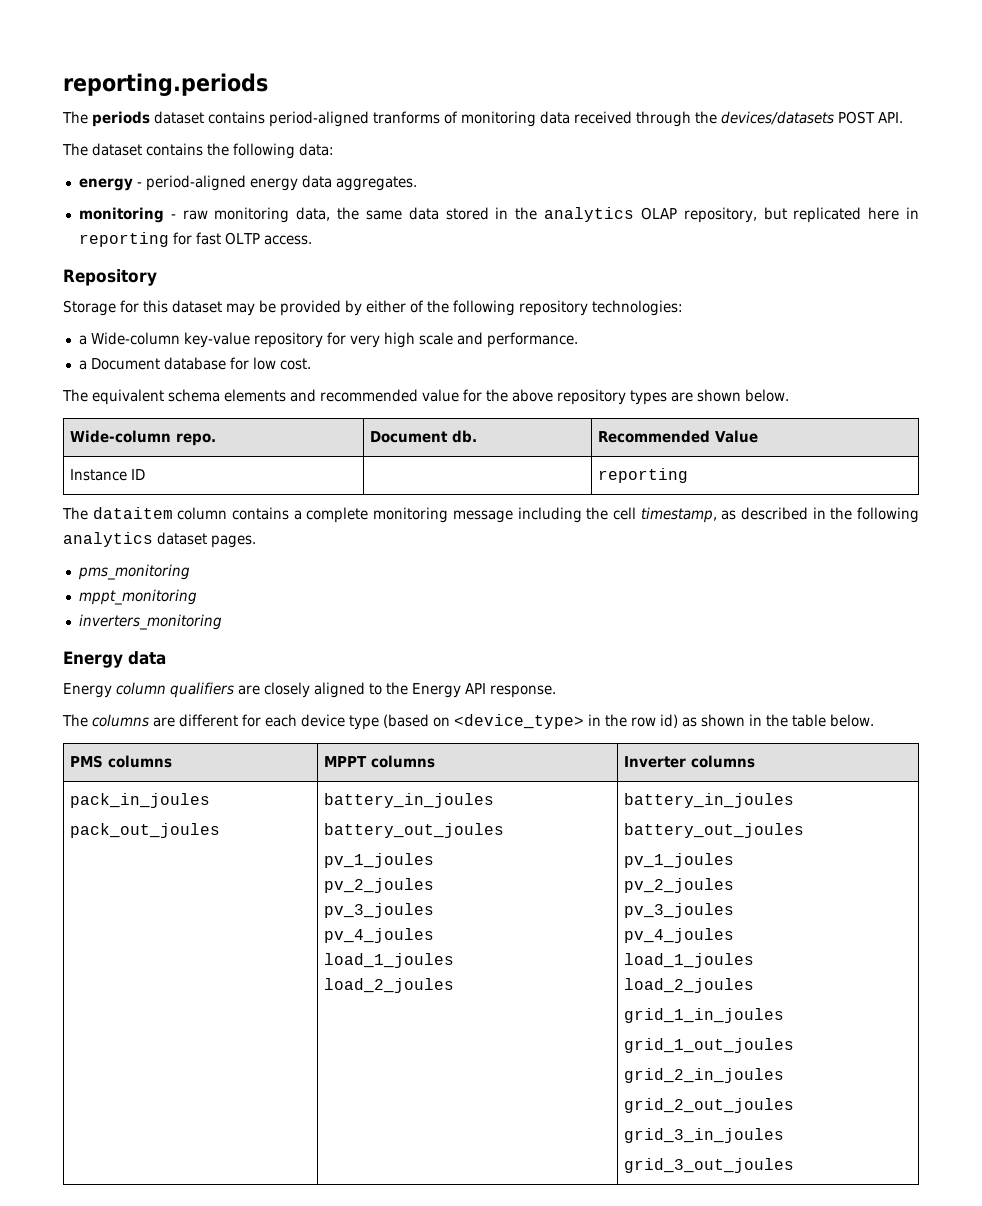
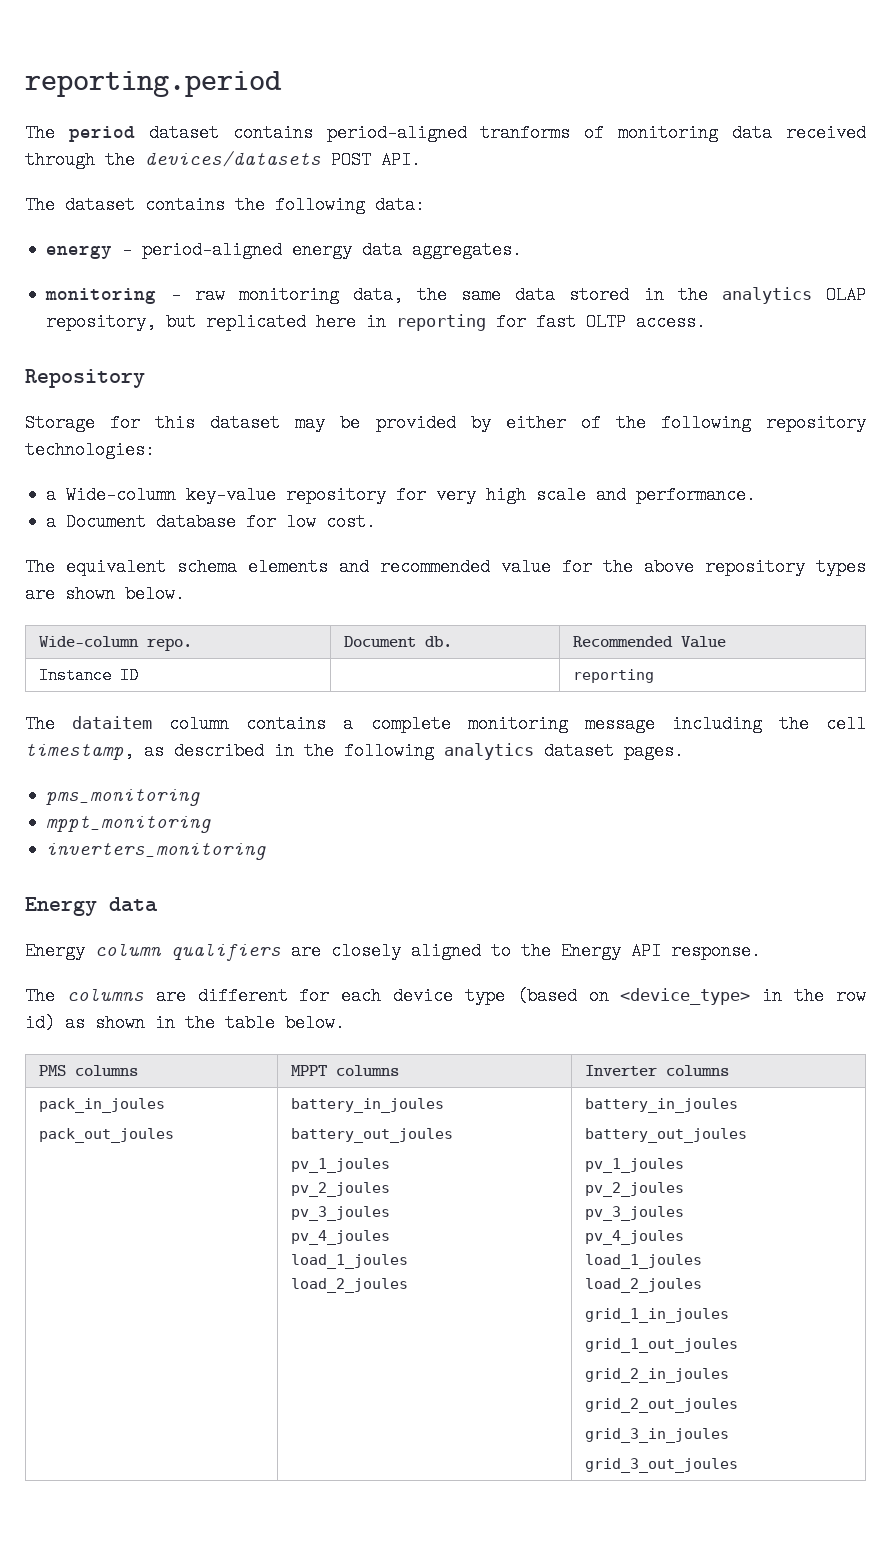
- reporting.periods
- The periods dataset contains period-aligned tranforms of monitoring data received through the devices/datasets POST API.
+ reporting.period
+ The period dataset contains period-aligned tranforms of monitoring data received through the devices/datasets POST API.

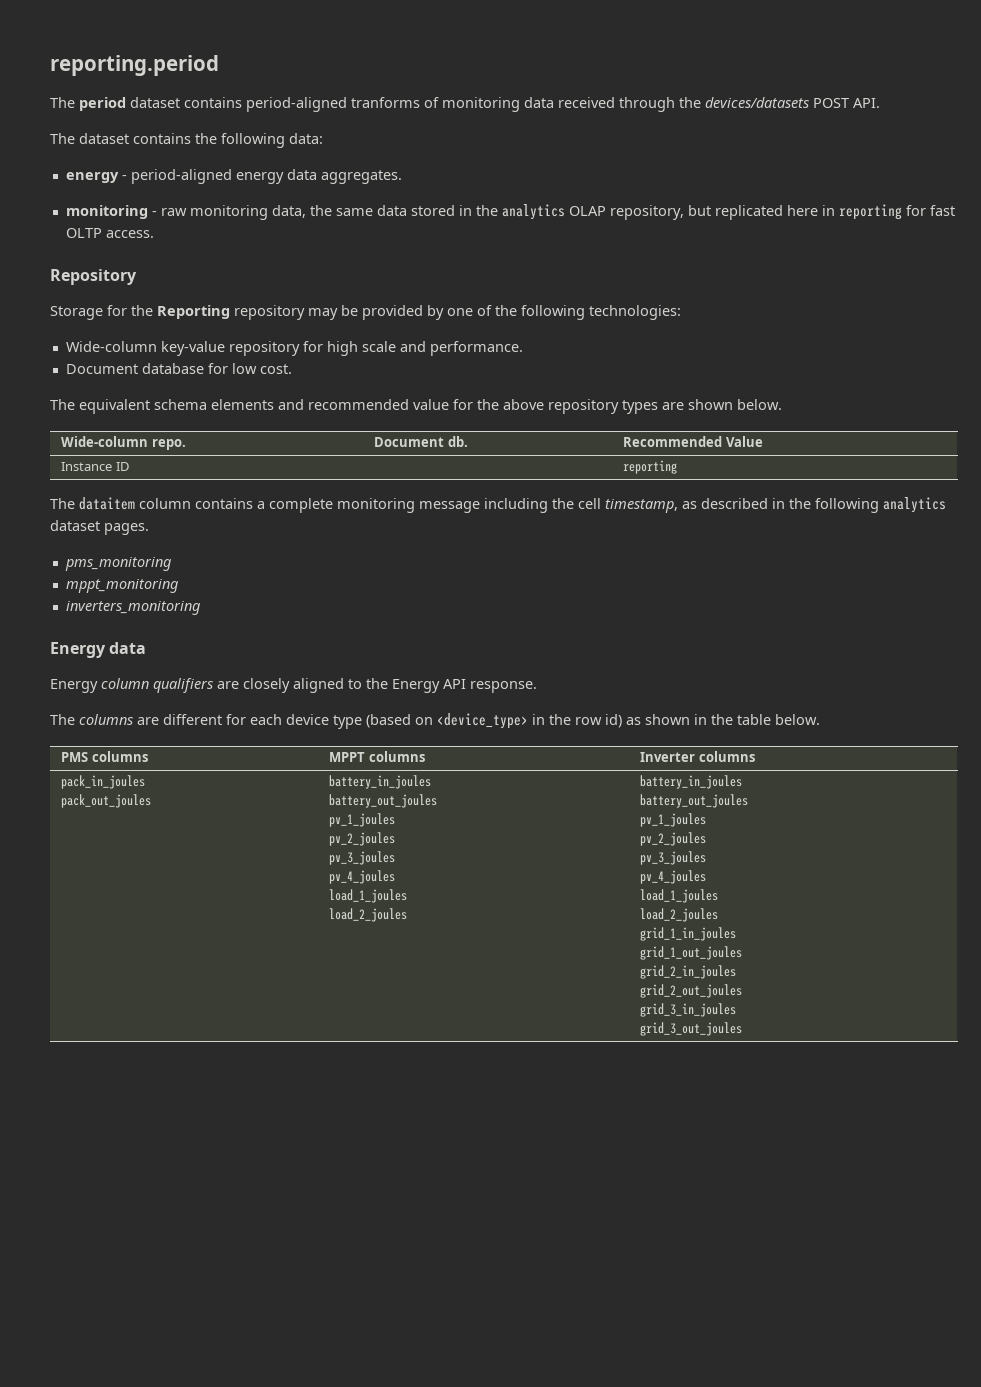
- Storage for this dataset may be provided by either of the following repository technologies:
+ Storage for the Reporting repository may be provided by one of the following technologies:
- a Wide-column key-value repository for very high scale and performance.
+ Wide-column key-value repository for high scale and performance.
- a Document database for low cost.
+ Document database for low cost.

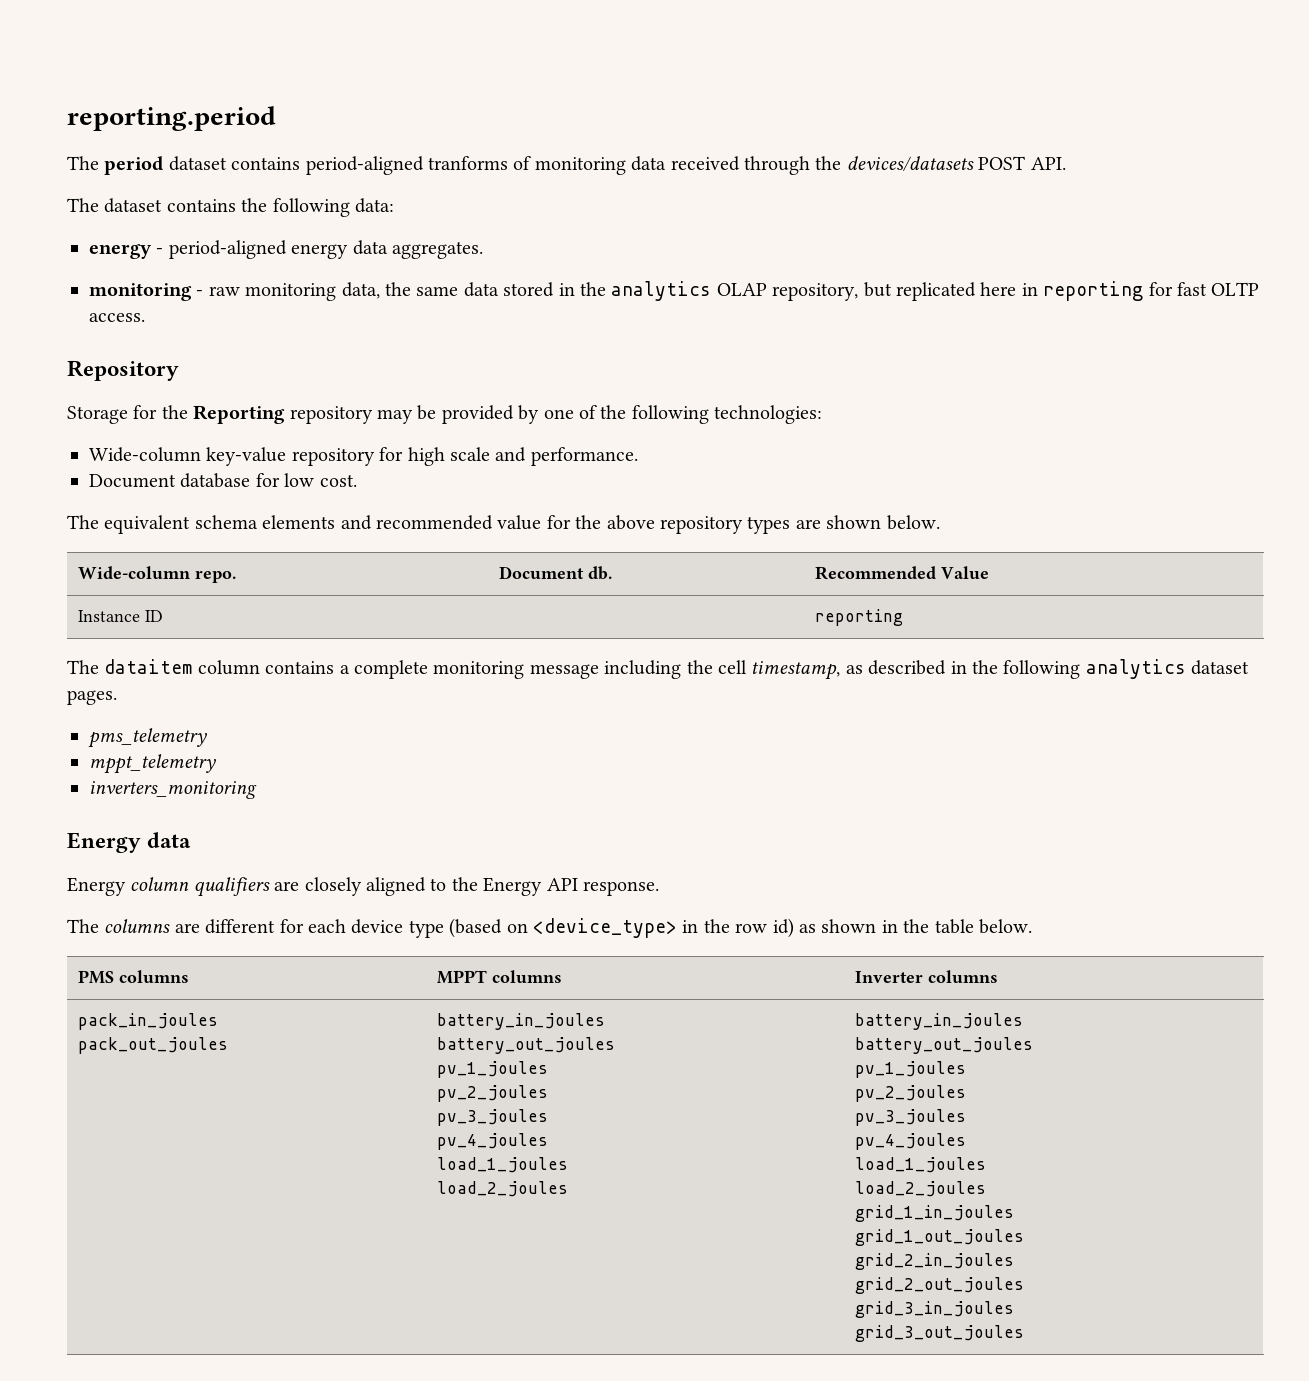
- pms_monitoring
- mppt_monitoring
+ pms_telemetry
+ mppt_telemetry

